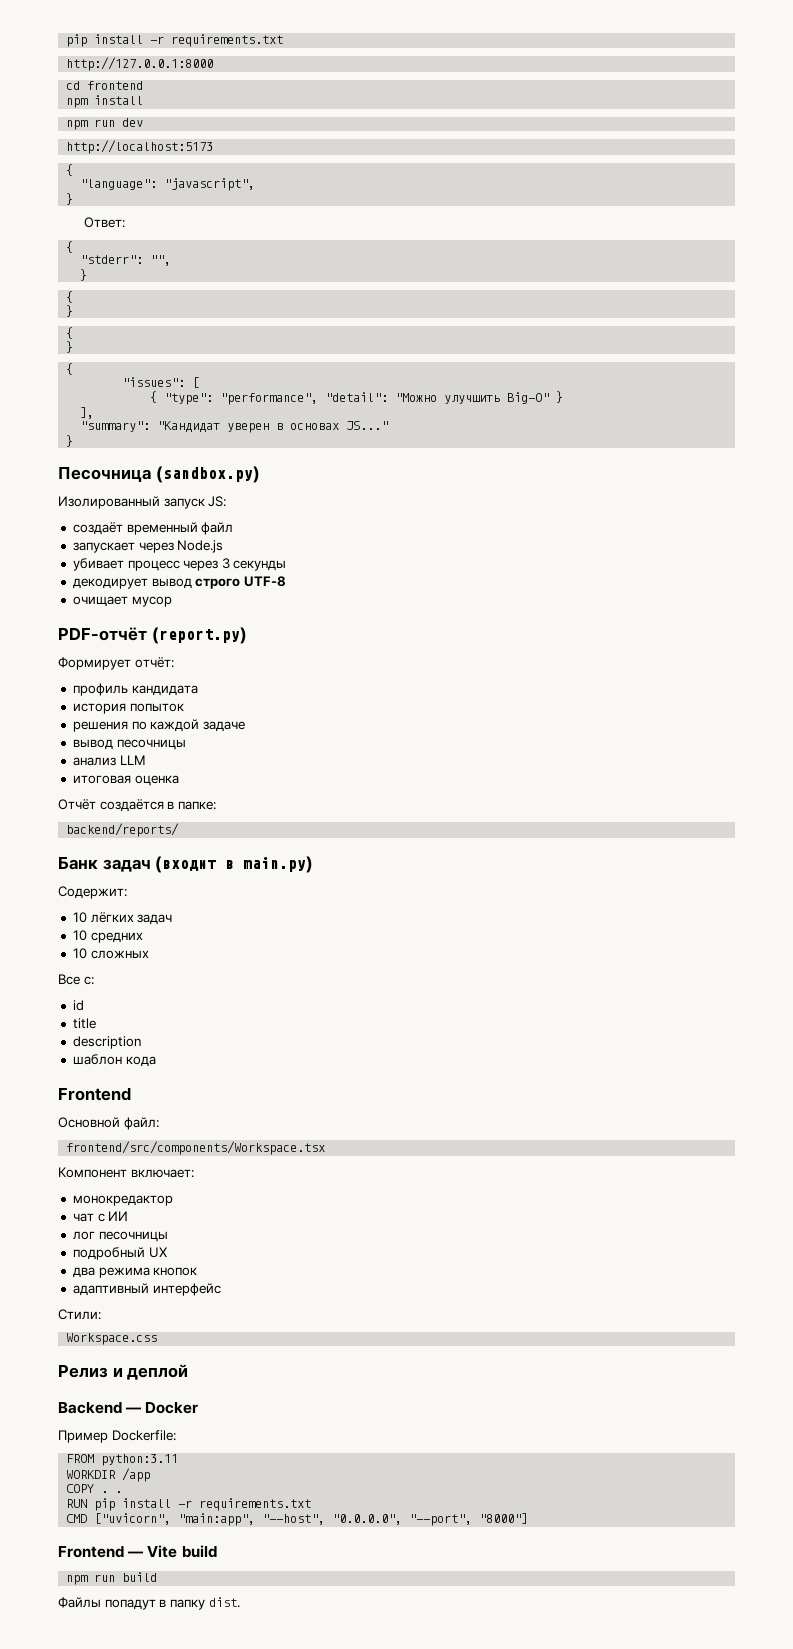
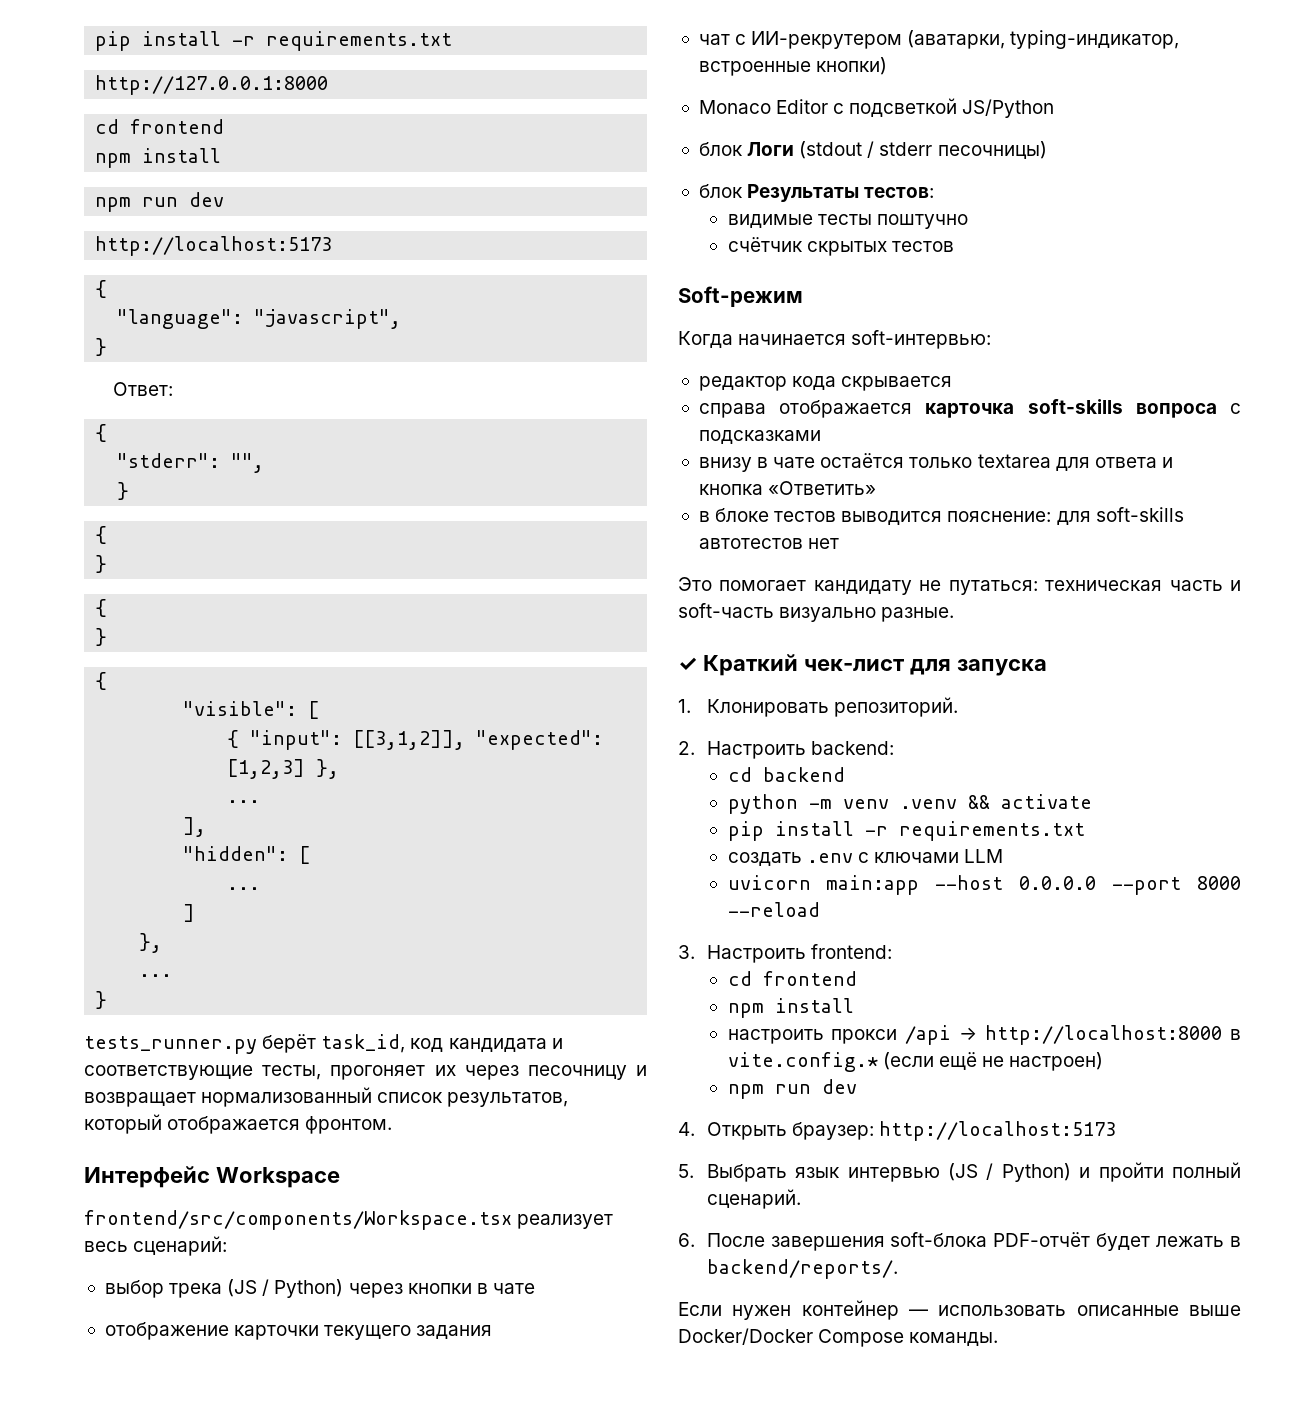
- "issues": [
+ "visible": [
- { "type": "performance", "detail": "Можно улучшить Big-O" }
+ { "input": [[3,1,2]], "expected": [1,2,3] },
+ ...
  ],
- "summary": "Кандидат уверен в основах JS..."
+ "hidden": [
+ ...
+ ]
+ },
+ ...
  }
- Песочница (sandbox.py)
- Изолированный запуск JS:
- создаёт временный файл
- запускает через Node.js
- убивает процесс через 3 секунды
- декодирует вывод строго UTF-8
- очищает мусор
- PDF-отчёт (report.py)
- Формирует отчёт:
- профиль кандидата
- история попыток
- решения по каждой задаче
- вывод песочницы
- анализ LLM
- итоговая оценка
- Отчёт создаётся в папке:
- backend/reports/
- Банк задач (входит в main.py)
- Содержит:
- 10 лёгких задач
- 10 средних
- 10 сложных
- Все с:
- id
- title
- description
- шаблон кода
- Frontend
- Основной файл:
- frontend/src/components/Workspace.tsx
- Компонент включает:
- монокредактор
- чат с ИИ
- лог песочницы
- подробный UX
- два режима кнопок
- адаптивный интерфейс
- Стили:
- Workspace.css
- Релиз и деплой
- Backend — Docker
- Пример Dockerfile:
- FROM python:3.11
- WORKDIR /app
- COPY . .
- RUN pip install -r requirements.txt
- CMD ["uvicorn", "main:app", "--host", "0.0.0.0", "--port", "8000"]
- Frontend — Vite build
- npm run build
- Файлы попадут в папку dist.
+ tests_runner.py берёт task_id, код кандидата и соответствующие тесты, прогоняет их через песочницу и возвращает нормализованный список результатов, который отображается фронтом.
+ Интерфейс Workspace
+ frontend/src/components/Workspace.tsx реализует весь сценарий:
+ выбор трека (JS / Python) через кнопки в чате
+ отображение карточки текущего задания
+ чат с ИИ-рекрутером (аватарки, typing-индикатор, встроенные кнопки)
+ Monaco Editor с подсветкой JS/Python
+ блок Логи (stdout / stderr песочницы)
+ блок Результаты тестов:
+ видимые тесты поштучно
+ счётчик скрытых тестов
+ Soft-режим
+ Когда начинается soft-интервью:
+ редактор кода скрывается
+ справа отображается карточка soft-skills вопроса с подсказками
+ внизу в чате остаётся только textarea для ответа и кнопка «Ответить»
+ в блоке тестов выводится пояснение: для soft-skills автотестов нет
+ Это помогает кандидату не путаться: техническая часть и soft-часть визуально разные.
+ ✓ Краткий чек-лист для запуска
+ 1. Клонировать репозиторий.
+ 2. Настроить backend:
+ cd backend
+ python -m venv .venv && activate
+ pip install -r requirements.txt
+ создать .env с ключами LLM
+ uvicorn main:app --host 0.0.0.0 --port 8000 --reload
+ 3. Настроить frontend:
+ cd frontend
+ npm install
+ настроить прокси /api → http://localhost:8000 в vite.config.* (если ещё не настроен)
+ npm run dev
+ 4. Открыть браузер: http://localhost:5173
+ 5. Выбрать язык интервью (JS / Python) и пройти полный сценарий.
+ 6. После завершения soft-блока PDF-отчёт будет лежать в backend/reports/.
+ Если нужен контейнер — использовать описанные выше Docker/Docker Compose команды.

